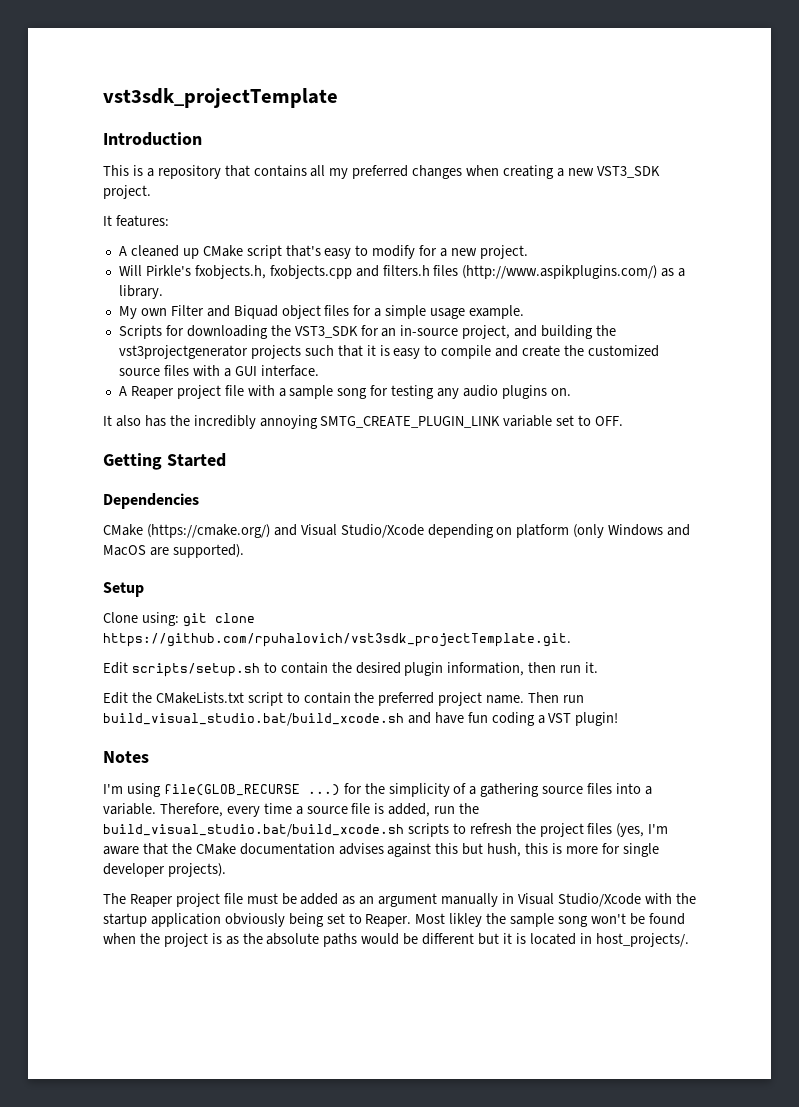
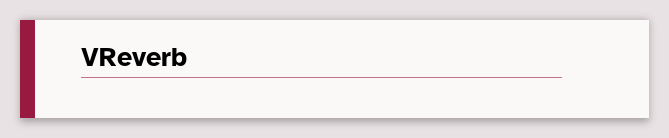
- vst3sdk_projectTemplate
- Introduction
- This is a repository that contains all my preferred changes when creating a new VST3_SDK project.
- It features:
- A cleaned up CMake script that's easy to modify for a new project.
- Will Pirkle's fxobjects.h, fxobjects.cpp and filters.h files (http://www.aspikplugins.com/) as a library.
- My own Filter and Biquad object files for a simple usage example.
- Scripts for downloading the VST3_SDK for an in-source project, and building the vst3projectgenerator projects such that it is easy to compile and create the customized source files with a GUI interface.
- A Reaper project file with a sample song for testing any audio plugins on.
- It also has the incredibly annoying SMTG_CREATE_PLUGIN_LINK variable set to OFF.
- Getting Started
- Dependencies
- CMake (https://cmake.org/) and Visual Studio/Xcode depending on platform (only Windows and MacOS are supported).
- Setup
- Clone using: git clone https://github.com/rpuhalovich/vst3sdk_projectTemplate.git.
- Edit scripts/setup.sh to contain the desired plugin information, then run it.
- Edit the CMakeLists.txt script to contain the preferred project name. Then run build_visual_studio.bat/build_xcode.sh and have fun coding a VST plugin!
- Notes
- I'm using file(GLOB_RECURSE ...) for the simplicity of a gathering source files into a variable. Therefore, every time a source file is added, run the build_visual_studio.bat/build_xcode.sh scripts to refresh the project files (yes, I'm aware that the CMake documentation advises against this but hush, this is more for single developer projects).
- The Reaper project file must be added as an argument manually in Visual Studio/Xcode with the startup application obviously being set to Reaper. Most likley the sample song won't be found when the project is as the absolute paths would be different but it is located in host_projects/.
+ VReverb

